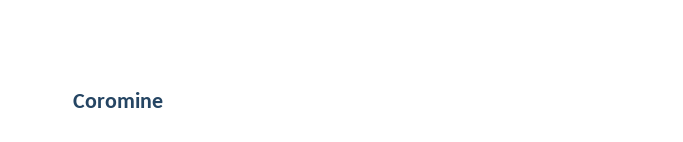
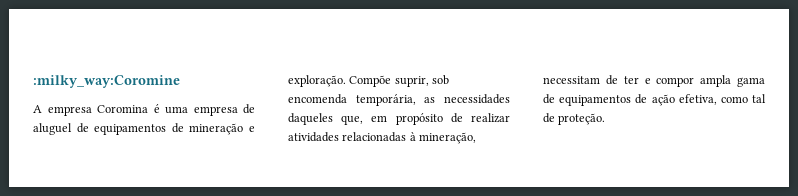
- Coromine
+ :milky_way:Coromine
+ A empresa Coromina é uma empresa de aluguel de equipamentos de mineração e exploração. Compõe suprir, sob encomenda temporária, as necessidades daqueles que, em propósito de realizar atividades relacionadas à mineração, necessitam de ter e compor ampla gama de equipamentos de ação efetiva, como tal de proteção.

